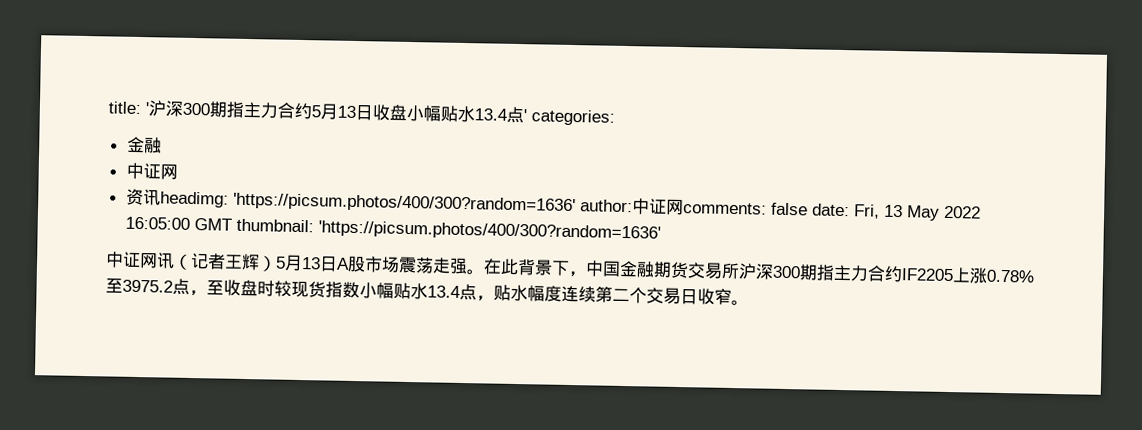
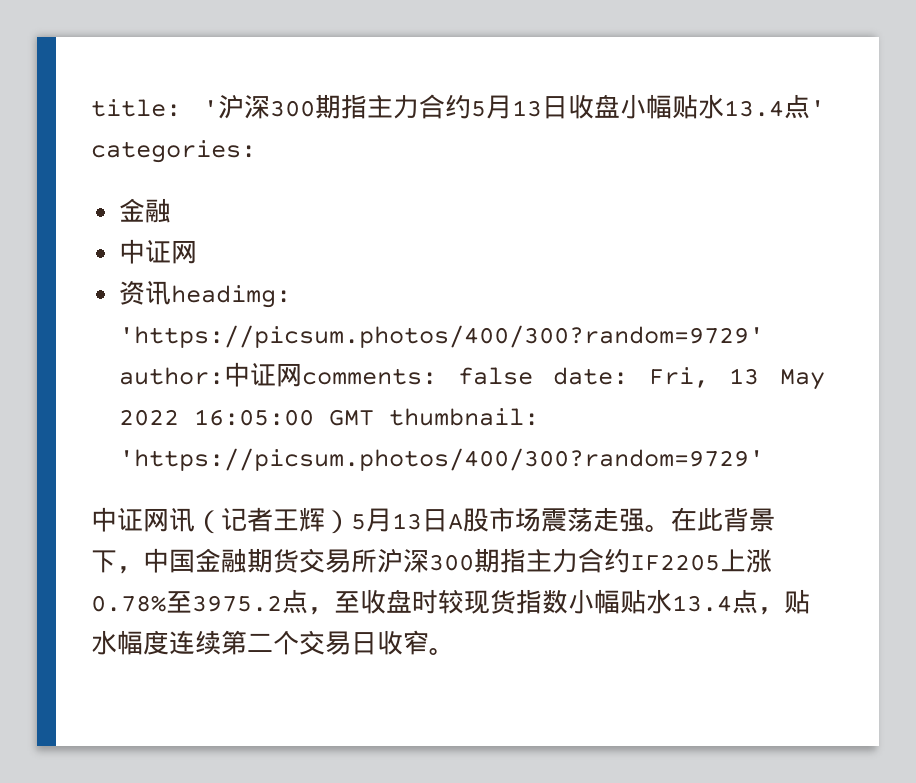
- 资讯headimg: 'https://picsum.photos/400/300?random=1636' author:中证网comments: false date: Fri, 13 May 2022 16:05:00 GMT thumbnail: 'https://picsum.photos/400/300?random=1636'
+ 资讯headimg: 'https://picsum.photos/400/300?random=9729' author:中证网comments: false date: Fri, 13 May 2022 16:05:00 GMT thumbnail: 'https://picsum.photos/400/300?random=9729'

